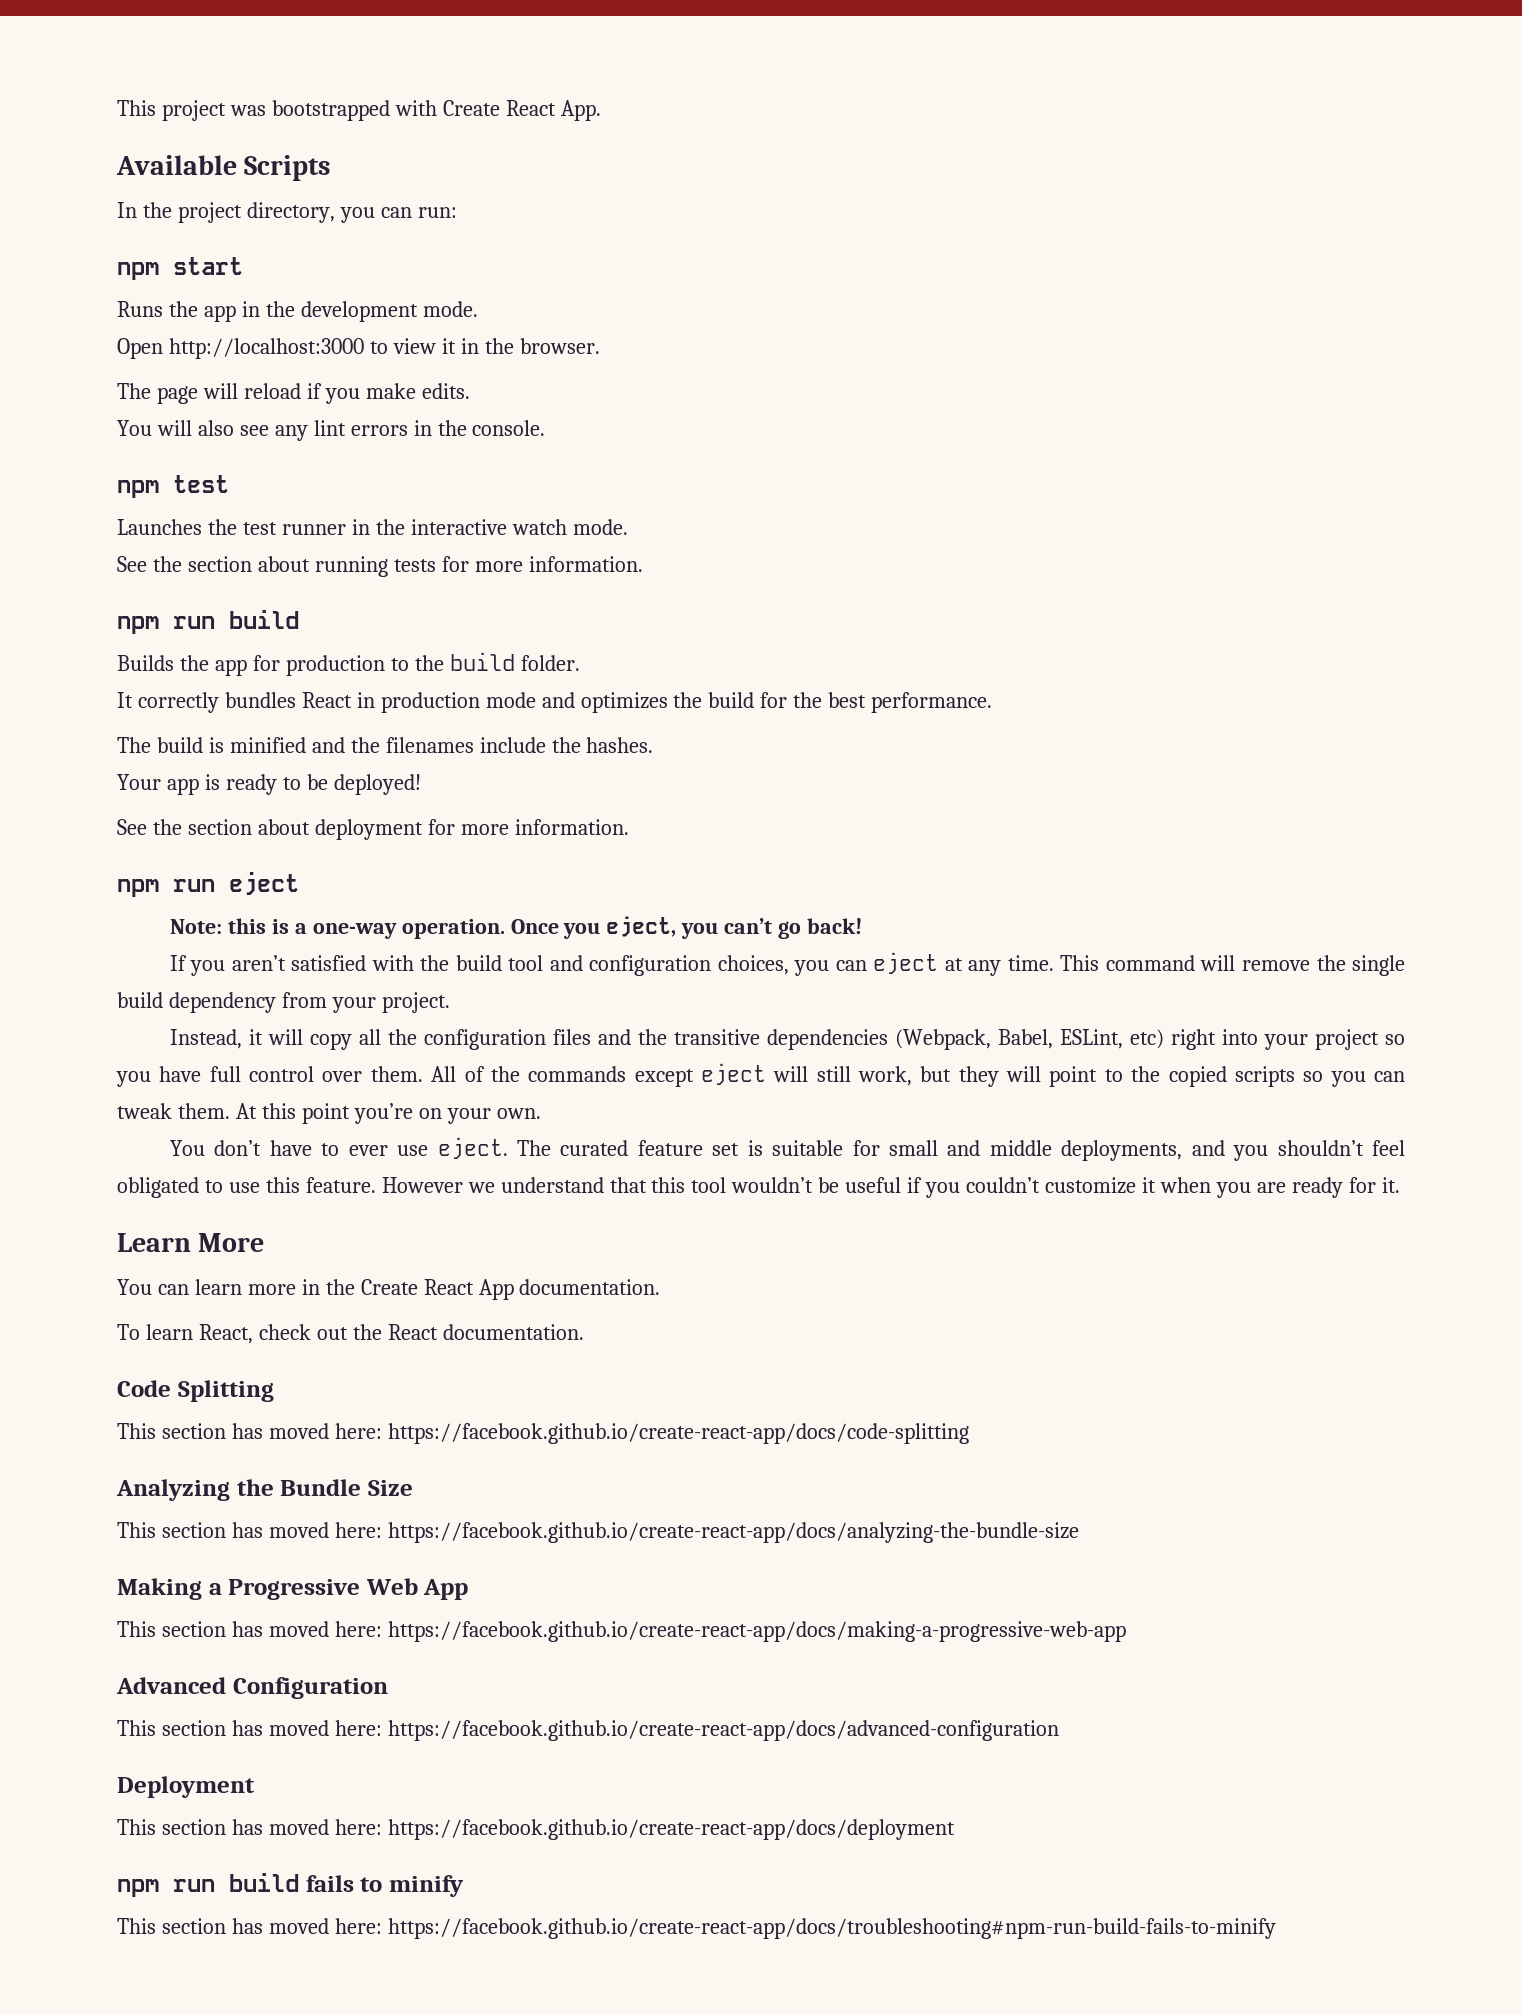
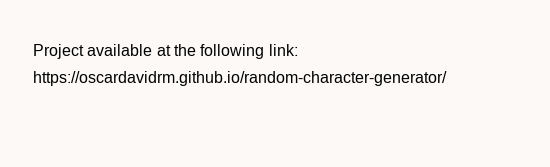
- This project was bootstrapped with Create React App.
- Available Scripts
- In the project directory, you can run:
- npm start
- Runs the app in the development mode.
- Open http://localhost:3000 to view it in the browser.
- The page will reload if you make edits.
- You will also see any lint errors in the console.
- npm test
- Launches the test runner in the interactive watch mode.
- See the section about running tests for more information.
- npm run build
- Builds the app for production to the build folder.
- It correctly bundles React in production mode and optimizes the build for the best performance.
- The build is minified and the filenames include the hashes.
- Your app is ready to be deployed!
- See the section about deployment for more information.
- npm run eject
- Note: this is a one-way operation. Once you eject, you can’t go back!
- If you aren’t satisfied with the build tool and configuration choices, you can eject at any time. This command will remove the single build dependency from your project.
- Instead, it will copy all the configuration files and the transitive dependencies (Webpack, Babel, ESLint, etc) right into your project so you have full control over them. All of the commands except eject will still work, but they will point to the copied scripts so you can tweak them. At this point you’re on your own.
- You don’t have to ever use eject. The curated feature set is suitable for small and middle deployments, and you shouldn’t feel obligated to use this feature. However we understand that this tool wouldn’t be useful if you couldn’t customize it when you are ready for it.
- Learn More
- You can learn more in the Create React App documentation.
- To learn React, check out the React documentation.
- Code Splitting
- This section has moved here: https://facebook.github.io/create-react-app/docs/code-splitting
- Analyzing the Bundle Size
- This section has moved here: https://facebook.github.io/create-react-app/docs/analyzing-the-bundle-size
- Making a Progressive Web App
- This section has moved here: https://facebook.github.io/create-react-app/docs/making-a-progressive-web-app
- Advanced Configuration
- This section has moved here: https://facebook.github.io/create-react-app/docs/advanced-configuration
- Deployment
- This section has moved here: https://facebook.github.io/create-react-app/docs/deployment
- npm run build fails to minify
- This section has moved here: https://facebook.github.io/create-react-app/docs/troubleshooting#npm-run-build-fails-to-minify
+ Project available at the following link: https://oscardavidrm.github.io/random-character-generator/

